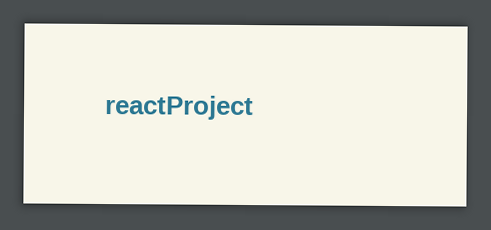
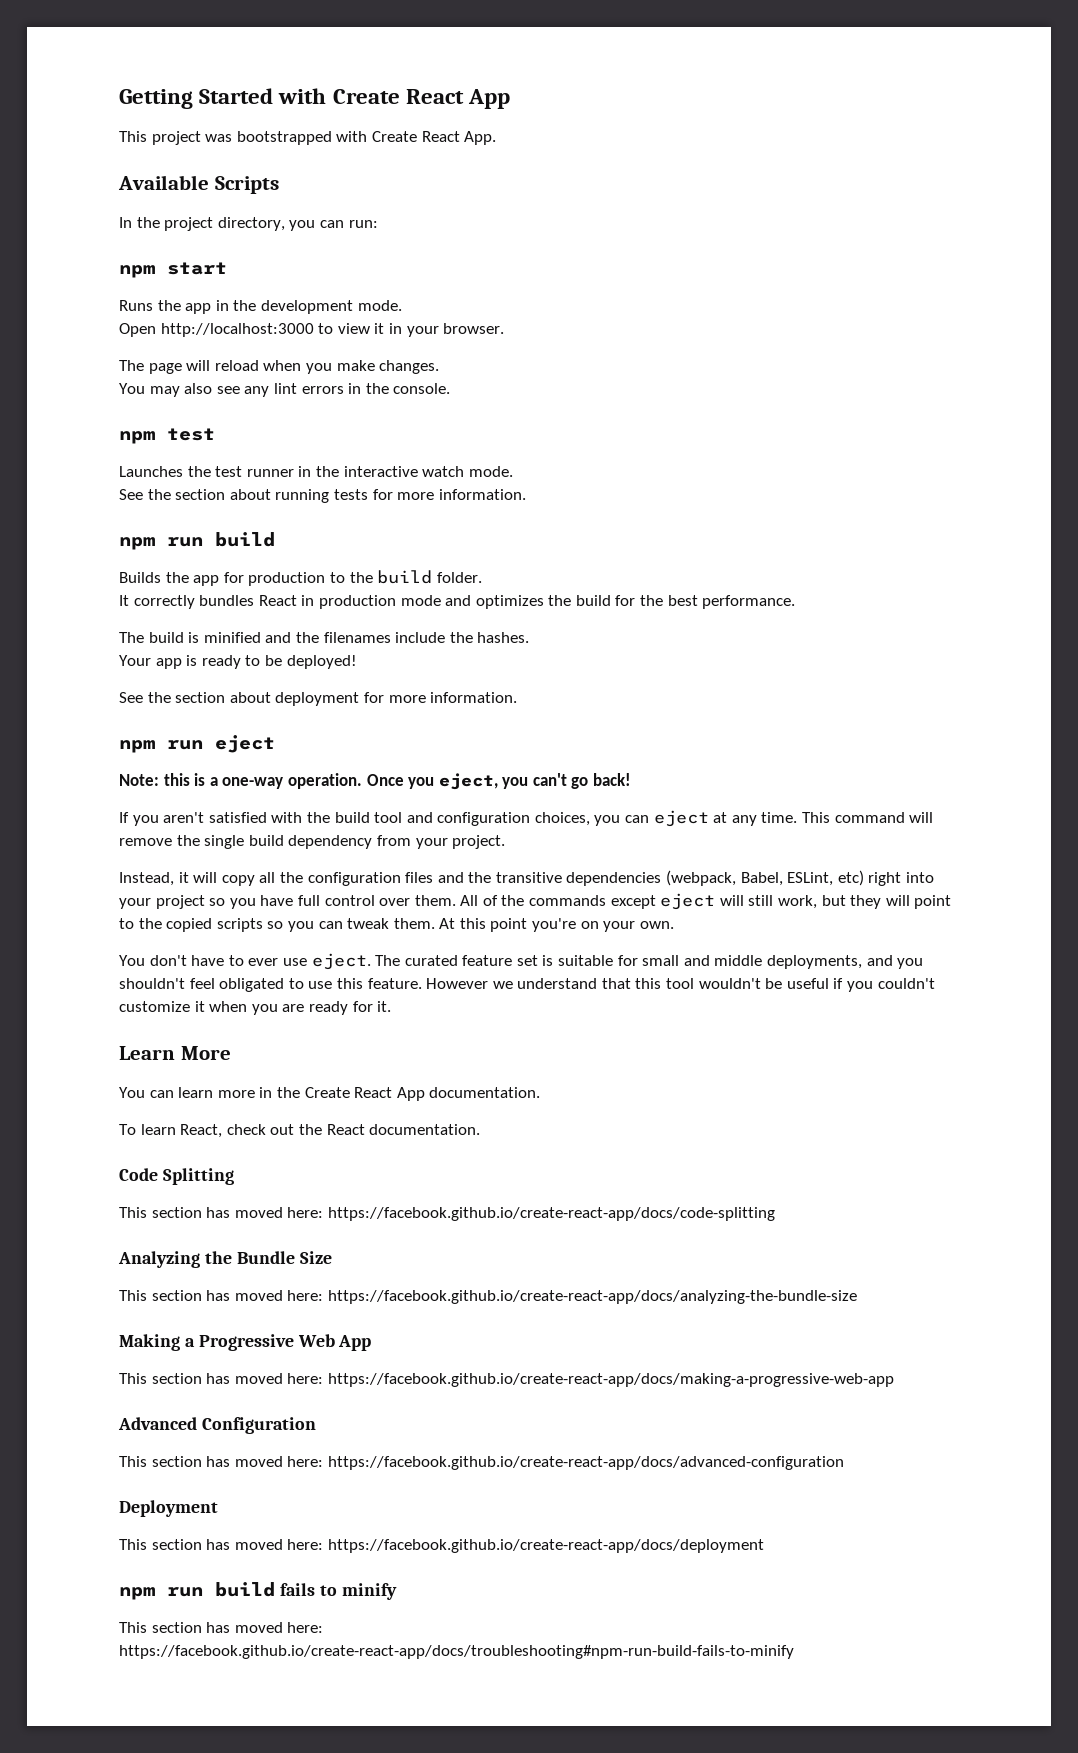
- reactProject
+ Getting Started with Create React App
+ This project was bootstrapped with Create React App.
+ Available Scripts
+ In the project directory, you can run:
+ npm start
+ Runs the app in the development mode.
+ Open http://localhost:3000 to view it in your browser.
+ The page will reload when you make changes.
+ You may also see any lint errors in the console.
+ npm test
+ Launches the test runner in the interactive watch mode.
+ See the section about running tests for more information.
+ npm run build
+ Builds the app for production to the build folder.
+ It correctly bundles React in production mode and optimizes the build for the best performance.
+ The build is minified and the filenames include the hashes.
+ Your app is ready to be deployed!
+ See the section about deployment for more information.
+ npm run eject
+ Note: this is a one-way operation. Once you eject, you can't go back!
+ If you aren't satisfied with the build tool and configuration choices, you can eject at any time. This command will remove the single build dependency from your project.
+ Instead, it will copy all the configuration files and the transitive dependencies (webpack, Babel, ESLint, etc) right into your project so you have full control over them. All of the commands except eject will still work, but they will point to the copied scripts so you can tweak them. At this point you're on your own.
+ You don't have to ever use eject. The curated feature set is suitable for small and middle deployments, and you shouldn't feel obligated to use this feature. However we understand that this tool wouldn't be useful if you couldn't customize it when you are ready for it.
+ Learn More
+ You can learn more in the Create React App documentation.
+ To learn React, check out the React documentation.
+ Code Splitting
+ This section has moved here: https://facebook.github.io/create-react-app/docs/code-splitting
+ Analyzing the Bundle Size
+ This section has moved here: https://facebook.github.io/create-react-app/docs/analyzing-the-bundle-size
+ Making a Progressive Web App
+ This section has moved here: https://facebook.github.io/create-react-app/docs/making-a-progressive-web-app
+ Advanced Configuration
+ This section has moved here: https://facebook.github.io/create-react-app/docs/advanced-configuration
+ Deployment
+ This section has moved here: https://facebook.github.io/create-react-app/docs/deployment
+ npm run build fails to minify
+ This section has moved here: https://facebook.github.io/create-react-app/docs/troubleshooting#npm-run-build-fails-to-minify

